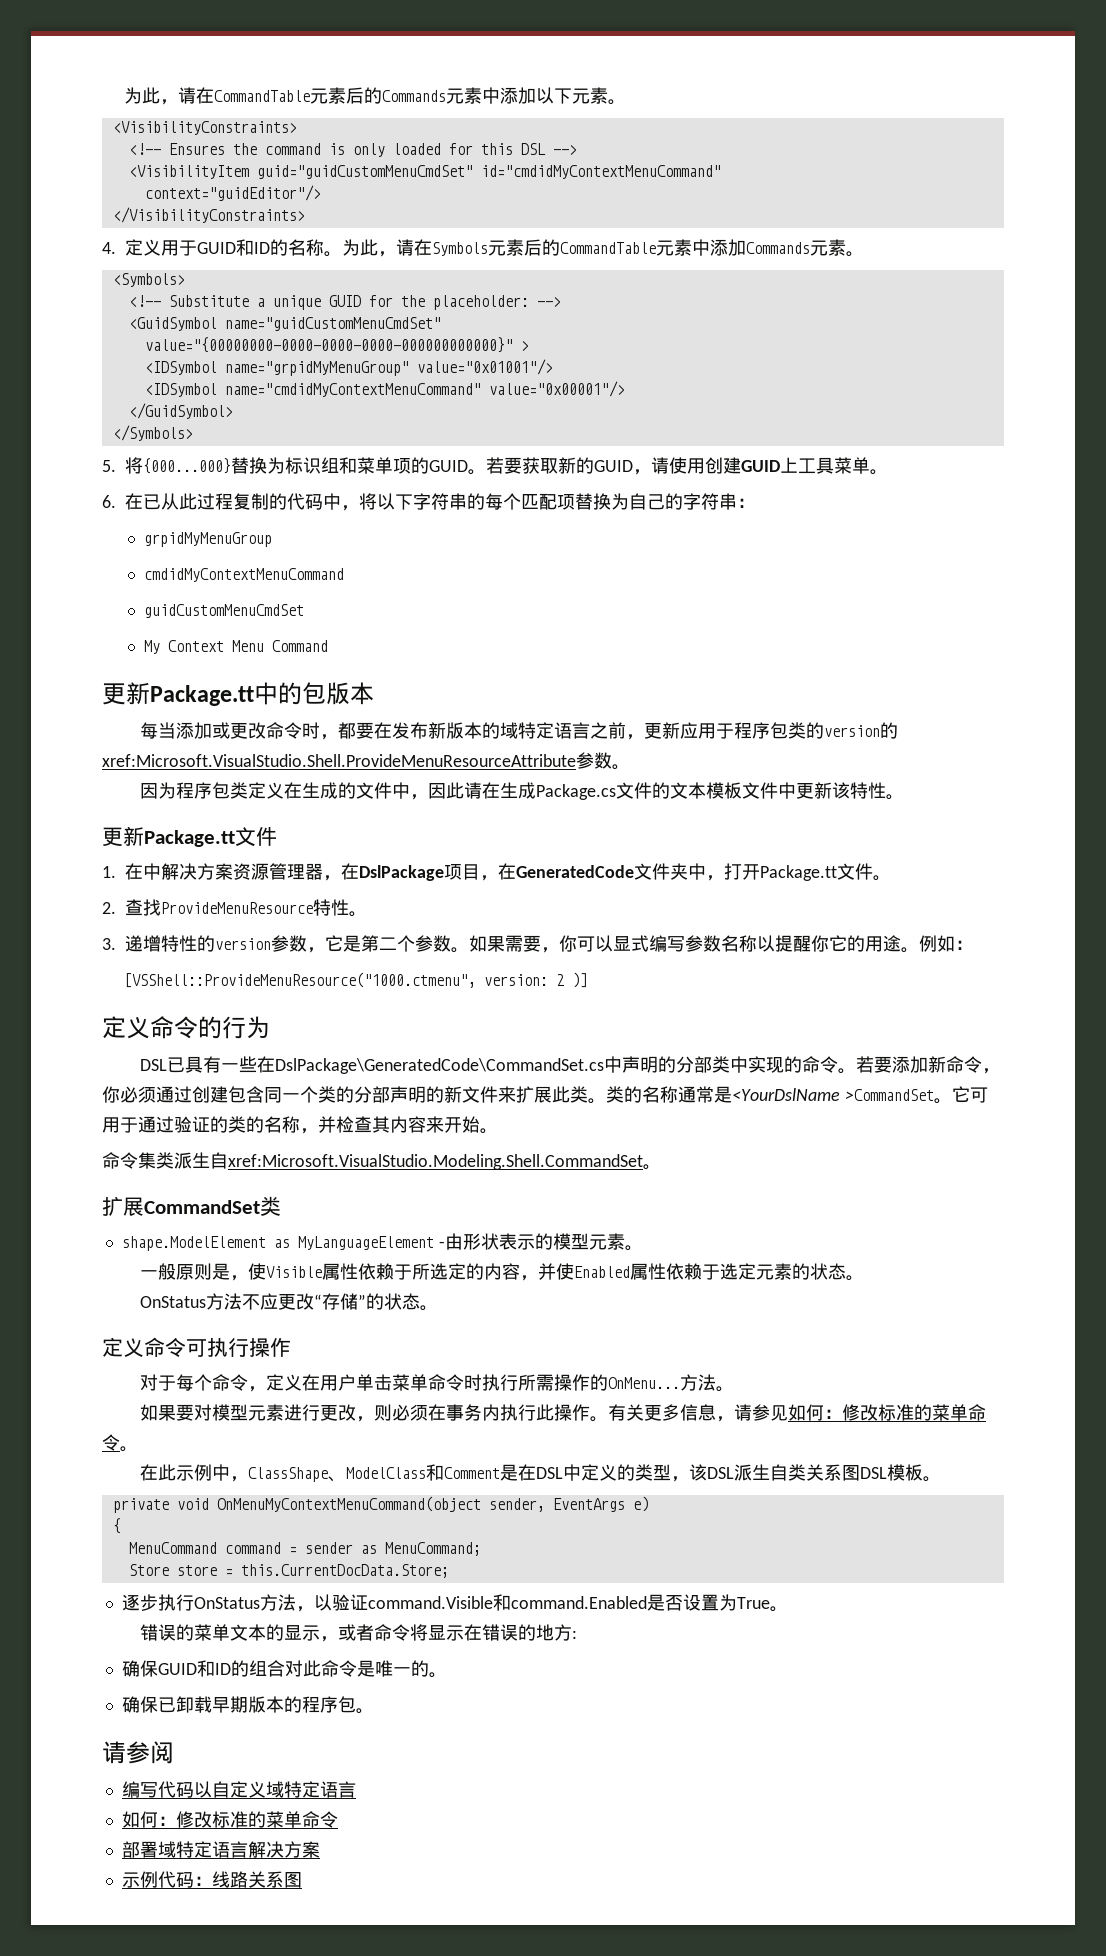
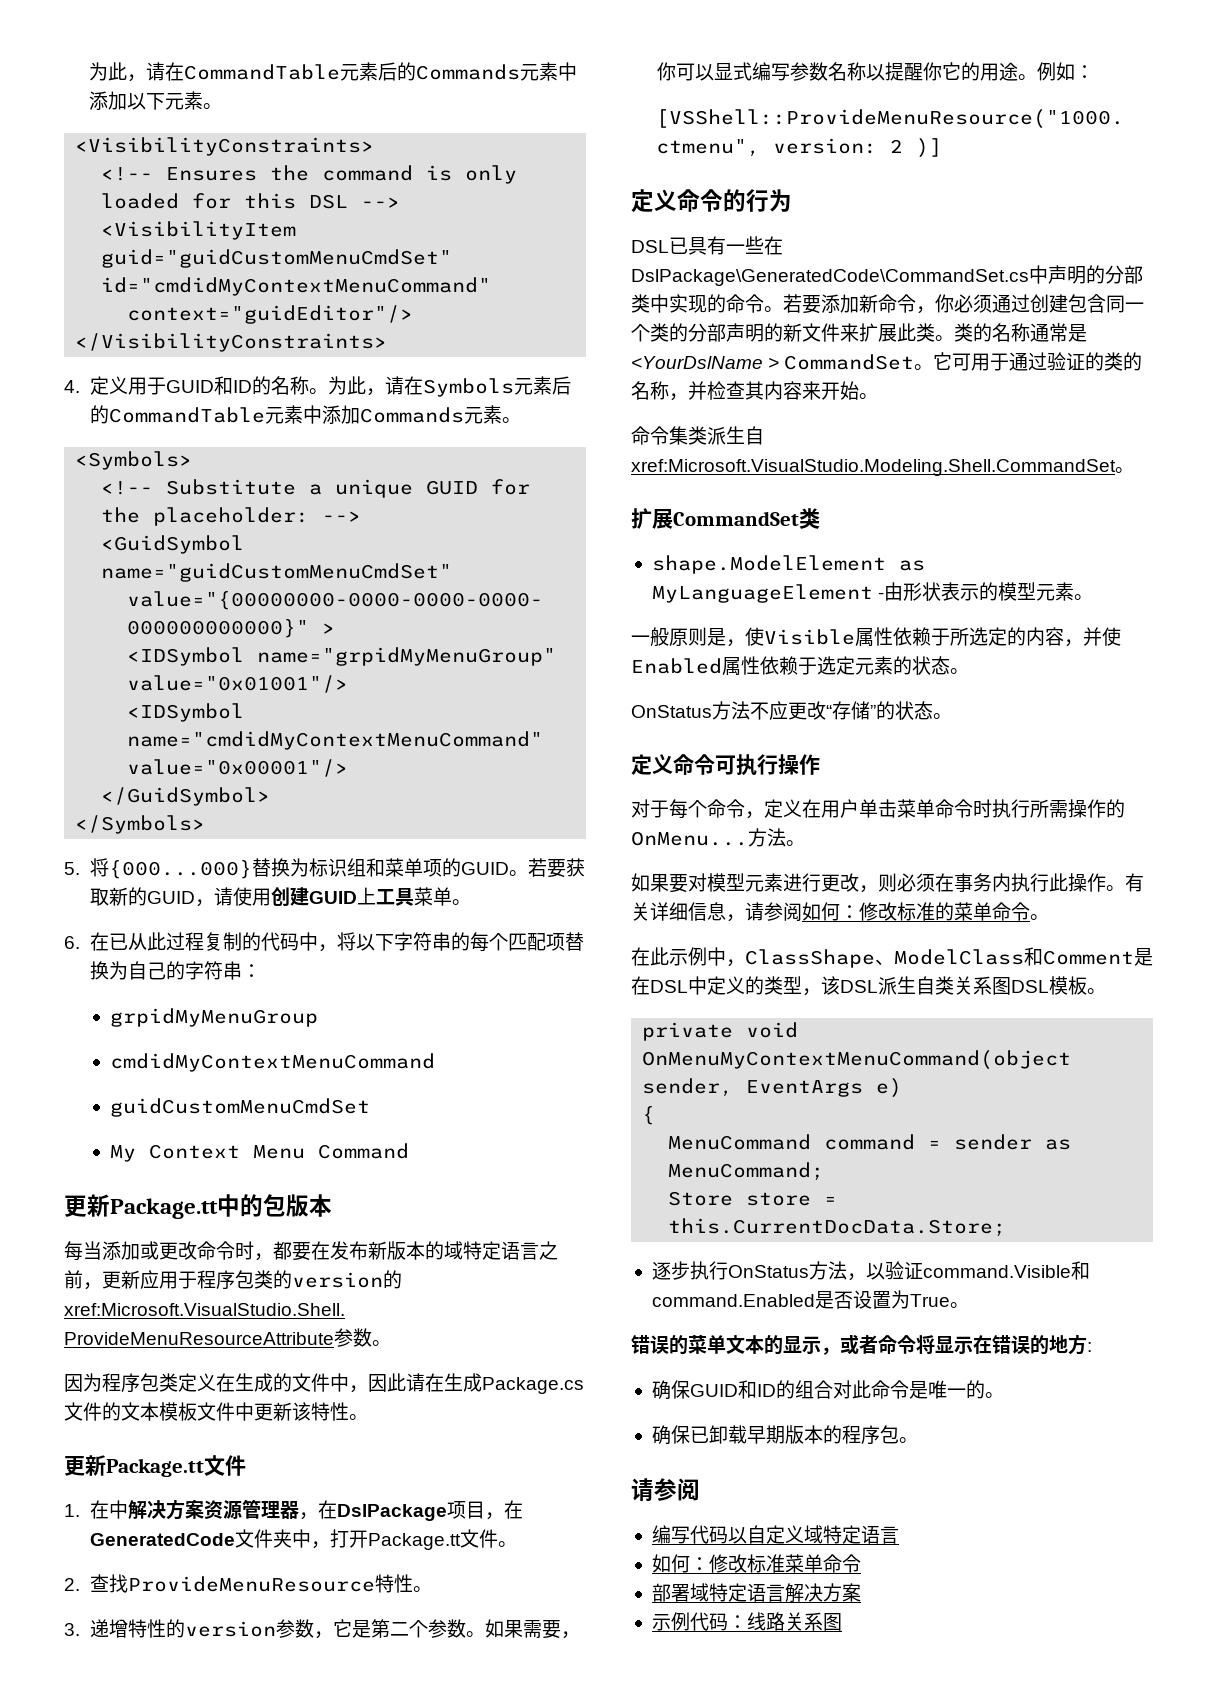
- 类的名称通常是<YourDslName >CommandSet。
+ 类的名称通常是<YourDslName > CommandSet。
- 有关更多信息，请参见如何：修改标准的菜单命令。
+ 有关详细信息，请参阅如何：修改标准的菜单命令。
  编写代码以自定义域特定语言
- 如何：修改标准的菜单命令
+ 如何：修改标准菜单命令

